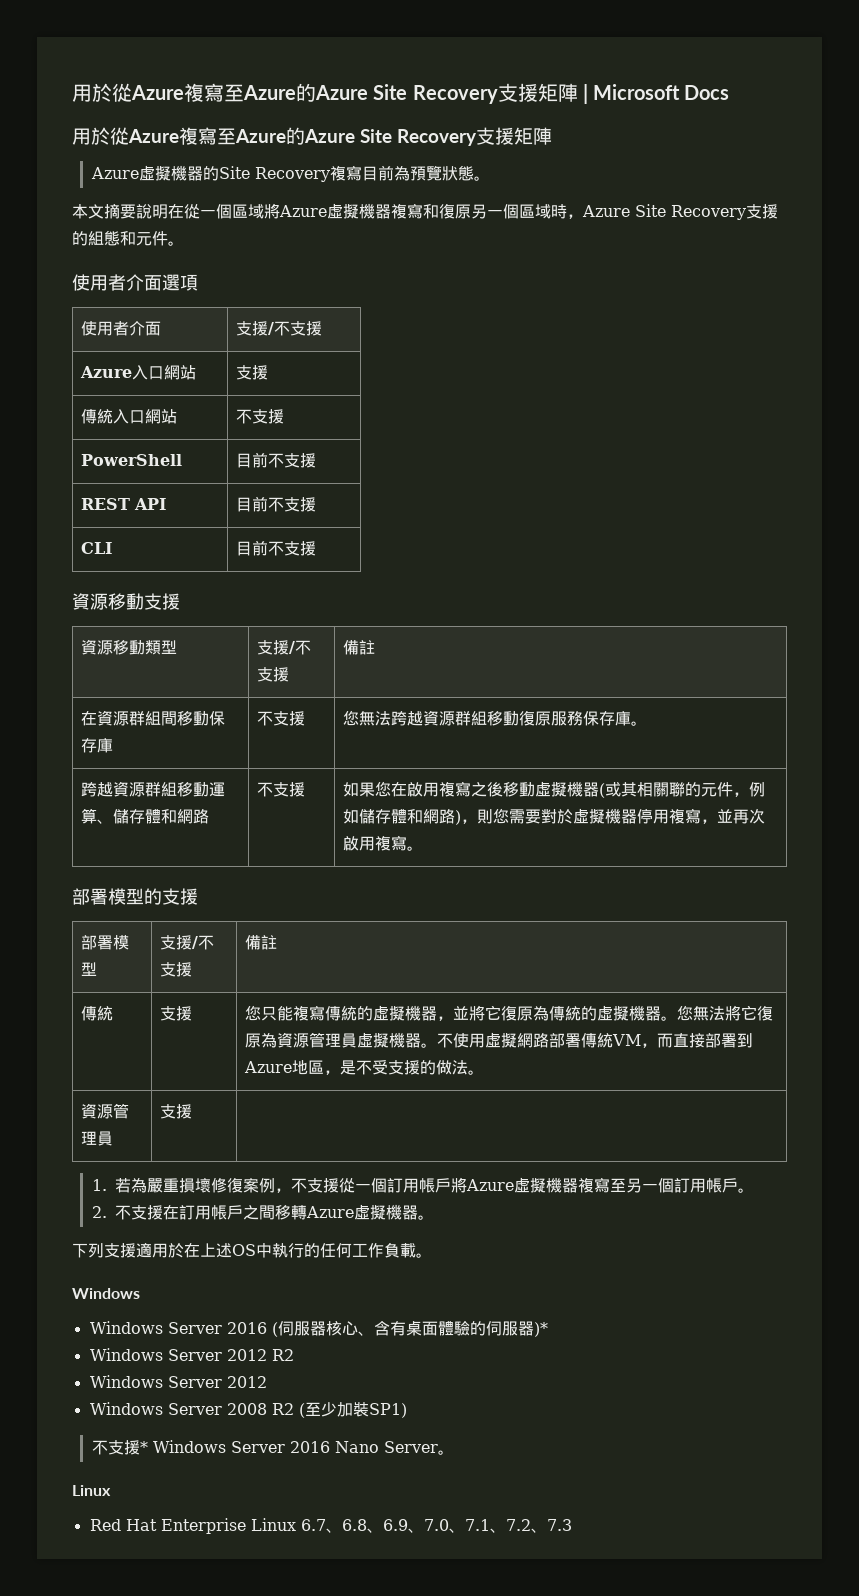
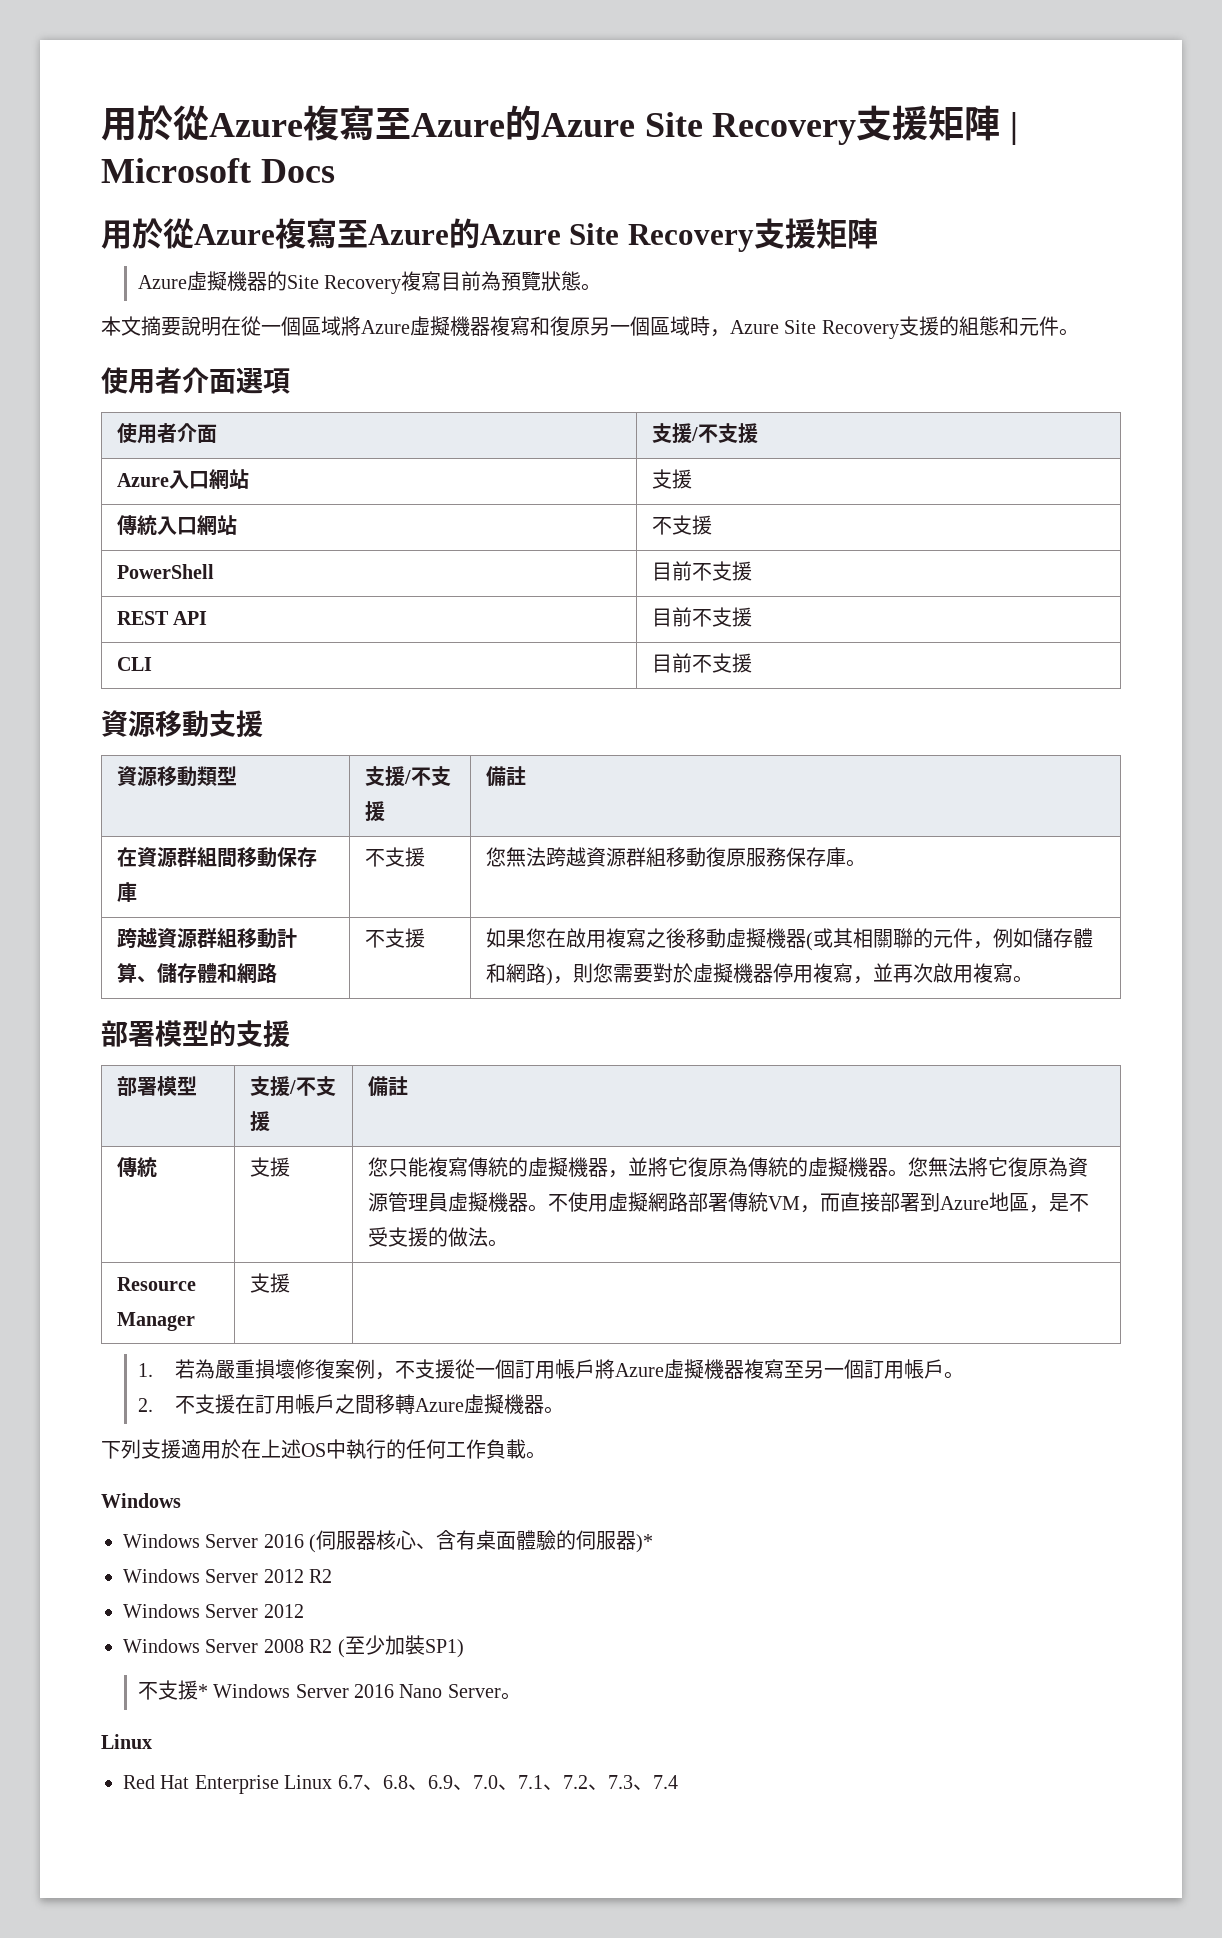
- 跨越資源群組移動運算、儲存體和網路
+ 跨越資源群組移動計算、儲存體和網路
- 資源管理員 | 支援 |
+ Resource Manager | 支援 |
- Red Hat Enterprise Linux 6.7、6.8、6.9、7.0、7.1、7.2、7.3
+ Red Hat Enterprise Linux 6.7、6.8、6.9、7.0、7.1、7.2、7.3、7.4

